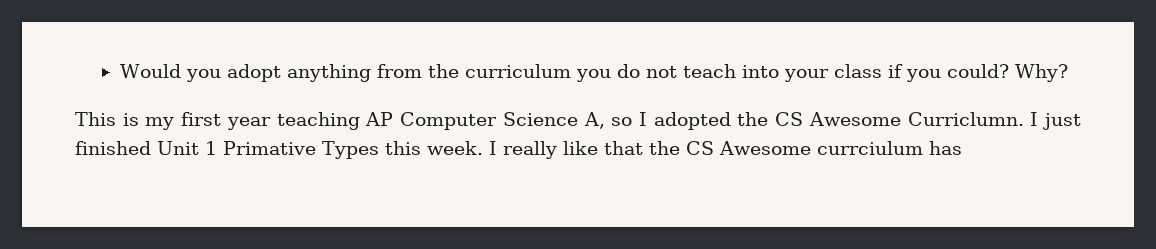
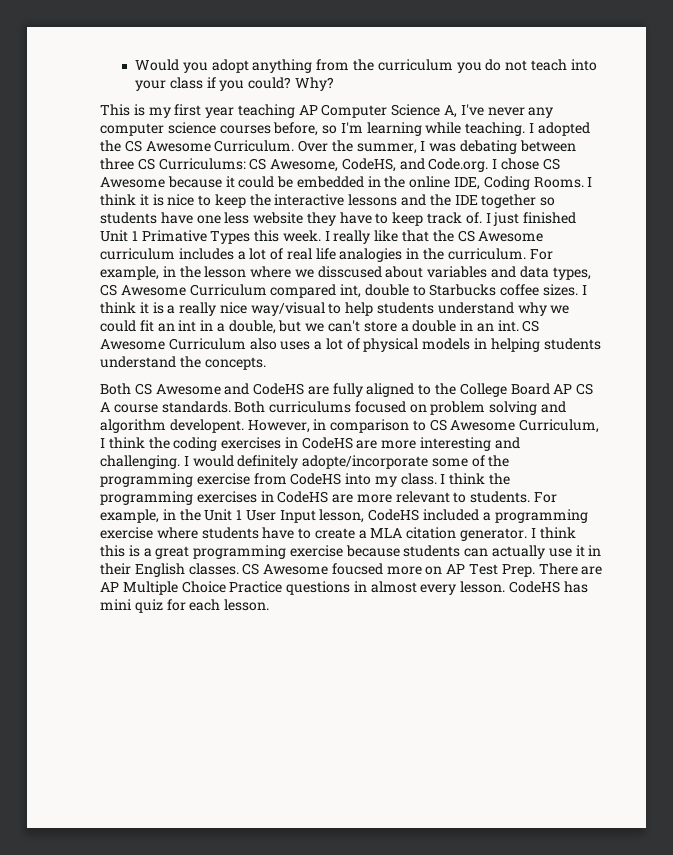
- This is my first year teaching AP Computer Science A, so I adopted the CS Awesome Curriclumn.
+ This is my first year teaching AP Computer Science A, I've never any computer science courses before, so I'm learning while teaching. I adopted the CS Awesome Curriculum. Over the summer, I was debating between three CS Curriculums: CS Awesome, CodeHS, and Code.org. I chose CS Awesome because it could be embedded in the online IDE, Coding Rooms. I think it is nice to keep the interactive lessons and the IDE together so students have one less website they have to keep track of.
- I really like that the CS Awesome currciulum has
+ I really like that the CS Awesome curriculum includes a lot of real life analogies in the curriculum. For example, in the lesson where we disscused about variables and data types, CS Awesome Curriculum compared int, double to Starbucks coffee sizes. I think it is a really nice way/visual to help students understand why we could fit an int in a double, but we can't store a double in an int. CS Awesome Curriculum also uses a lot of physical models in helping students understand the concepts.
+ Both CS Awesome and CodeHS are fully aligned to the College Board AP CS A course standards. Both curriculums focused on problem solving and algorithm developent. However, in comparison to CS Awesome Curriculum, I think the coding exercises in CodeHS are more interesting and challenging. I would definitely adopte/incorporate some of the programming exercise from CodeHS into my class. I think the programming exercises in CodeHS are more relevant to students. For example, in the Unit 1 User Input lesson, CodeHS included a programming exercise where students have to create a MLA citation generator. I think this is a great programming exercise because students can actually use it in their English classes. CS Awesome foucsed more on AP Test Prep. There are AP Multiple Choice Practice questions in almost every lesson. CodeHS has mini quiz for each lesson.

